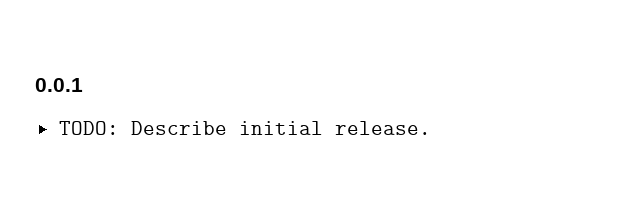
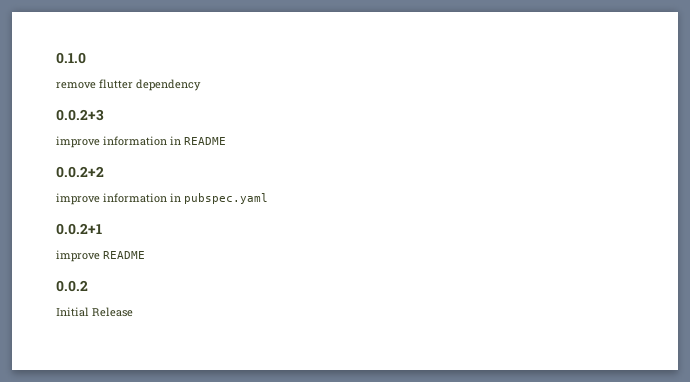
- 0.0.1
- TODO: Describe initial release.
+ 0.1.0
+ remove flutter dependency
+ 0.0.2+3
+ improve information in README
+ 0.0.2+2
+ improve information in pubspec.yaml
+ 0.0.2+1
+ improve README
+ 0.0.2
+ Initial Release

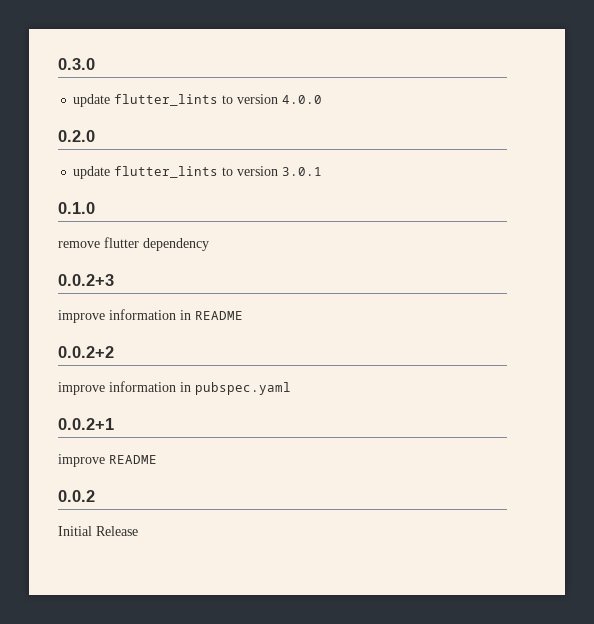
+ 0.3.0
+ update flutter_lints to version 4.0.0
+ 0.2.0
+ update flutter_lints to version 3.0.1

